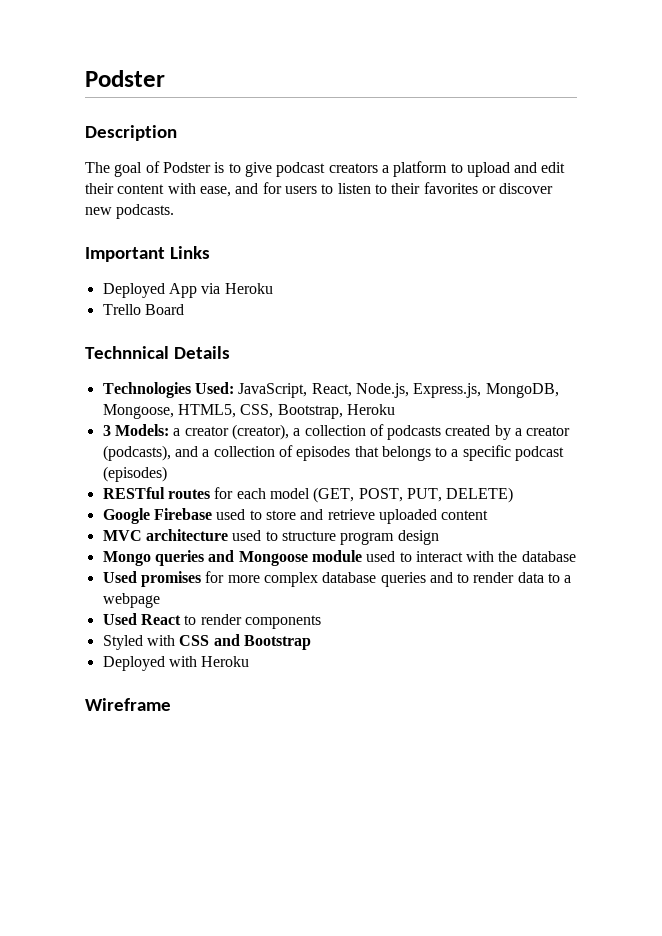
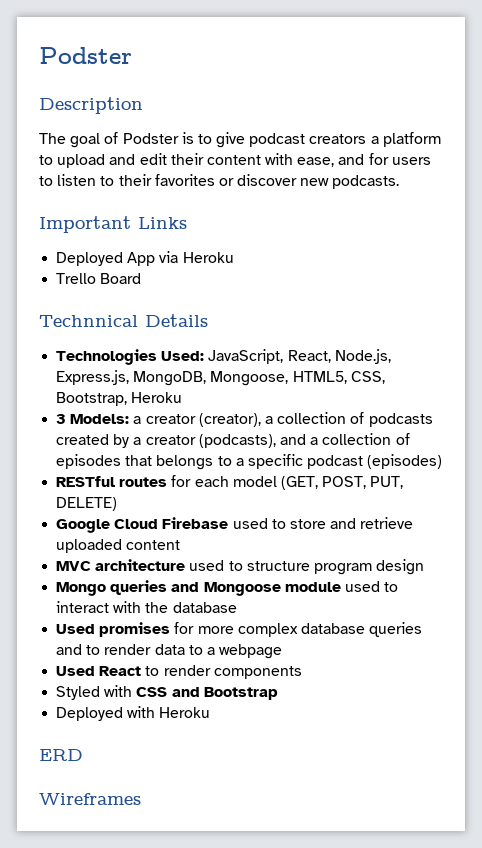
- Google Firebase used to store and retrieve uploaded content
+ Google Cloud Firebase used to store and retrieve uploaded content
- Wireframe
+ ERD
+ Wireframes

